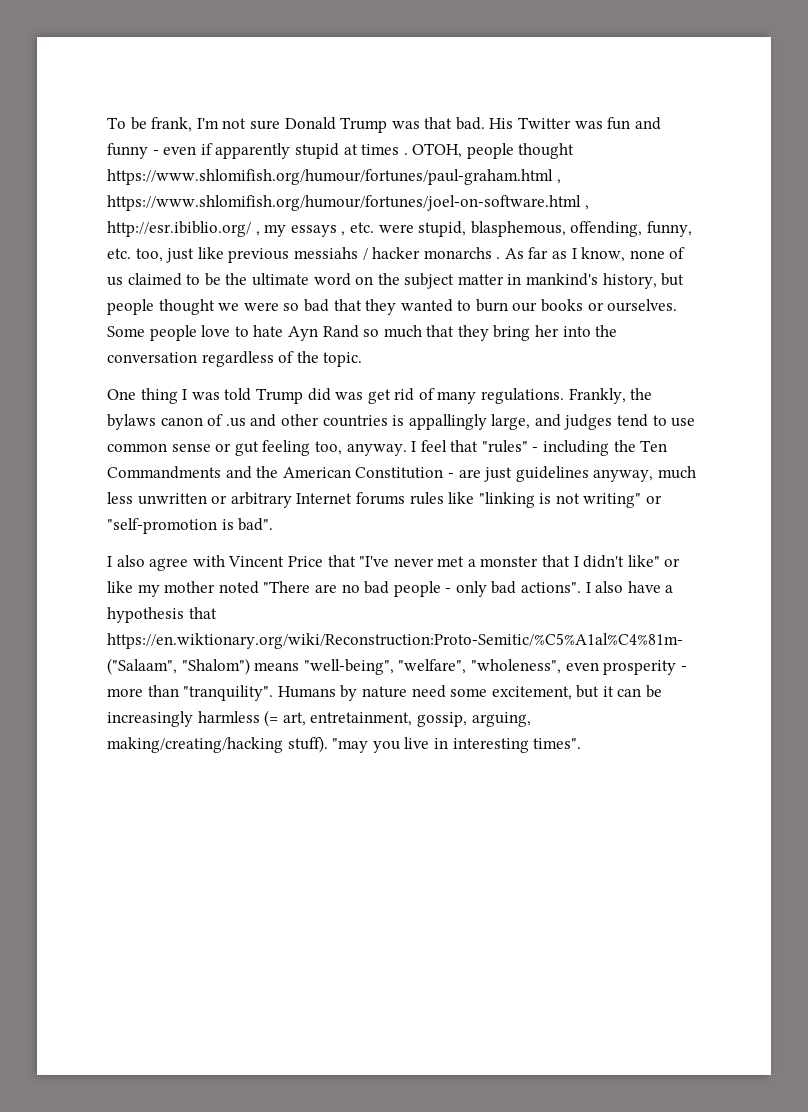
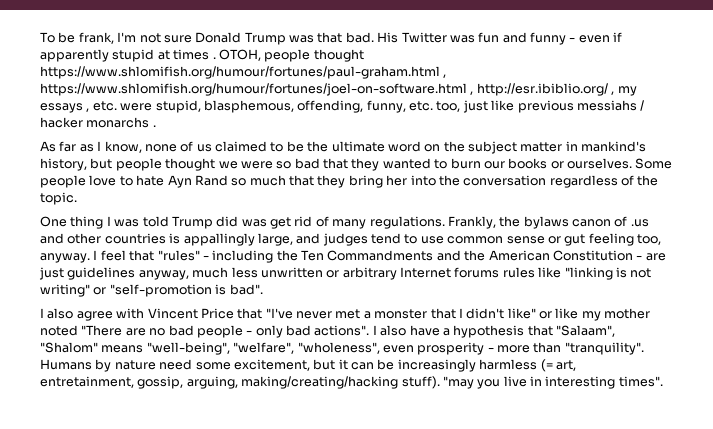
- OTOH, people thought https://www.shlomifish.org/humour/fortunes/paul-graham.html , https://www.shlomifish.org/humour/fortunes/joel-on-software.html , http://esr.ibiblio.org/ , my essays , etc. were stupid, blasphemous, offending, funny, etc. too, just like previous messiahs / hacker monarchs . As far as I know, none of us claimed to be the ultimate word on the subject matter in mankind's history, but people thought we were so bad that they wanted to burn our books or ourselves.
+ OTOH, people thought https://www.shlomifish.org/humour/fortunes/paul-graham.html , https://www.shlomifish.org/humour/fortunes/joel-on-software.html , http://esr.ibiblio.org/ , my essays , etc. were stupid, blasphemous, offending, funny, etc. too, just like previous messiahs / hacker monarchs .
+ As far as I know, none of us claimed to be the ultimate word on the subject matter in mankind's history, but people thought we were so bad that they wanted to burn our books or ourselves.
- I also have a hypothesis that https://en.wiktionary.org/wiki/Reconstruction:Proto-Semitic/%C5%A1al%C4%81m- ("Salaam", "Shalom") means "well-being", "welfare", "wholeness", even prosperity - more than "tranquility".
+ I also have a hypothesis that "Salaam", "Shalom" means "well-being", "welfare", "wholeness", even prosperity - more than "tranquility".

